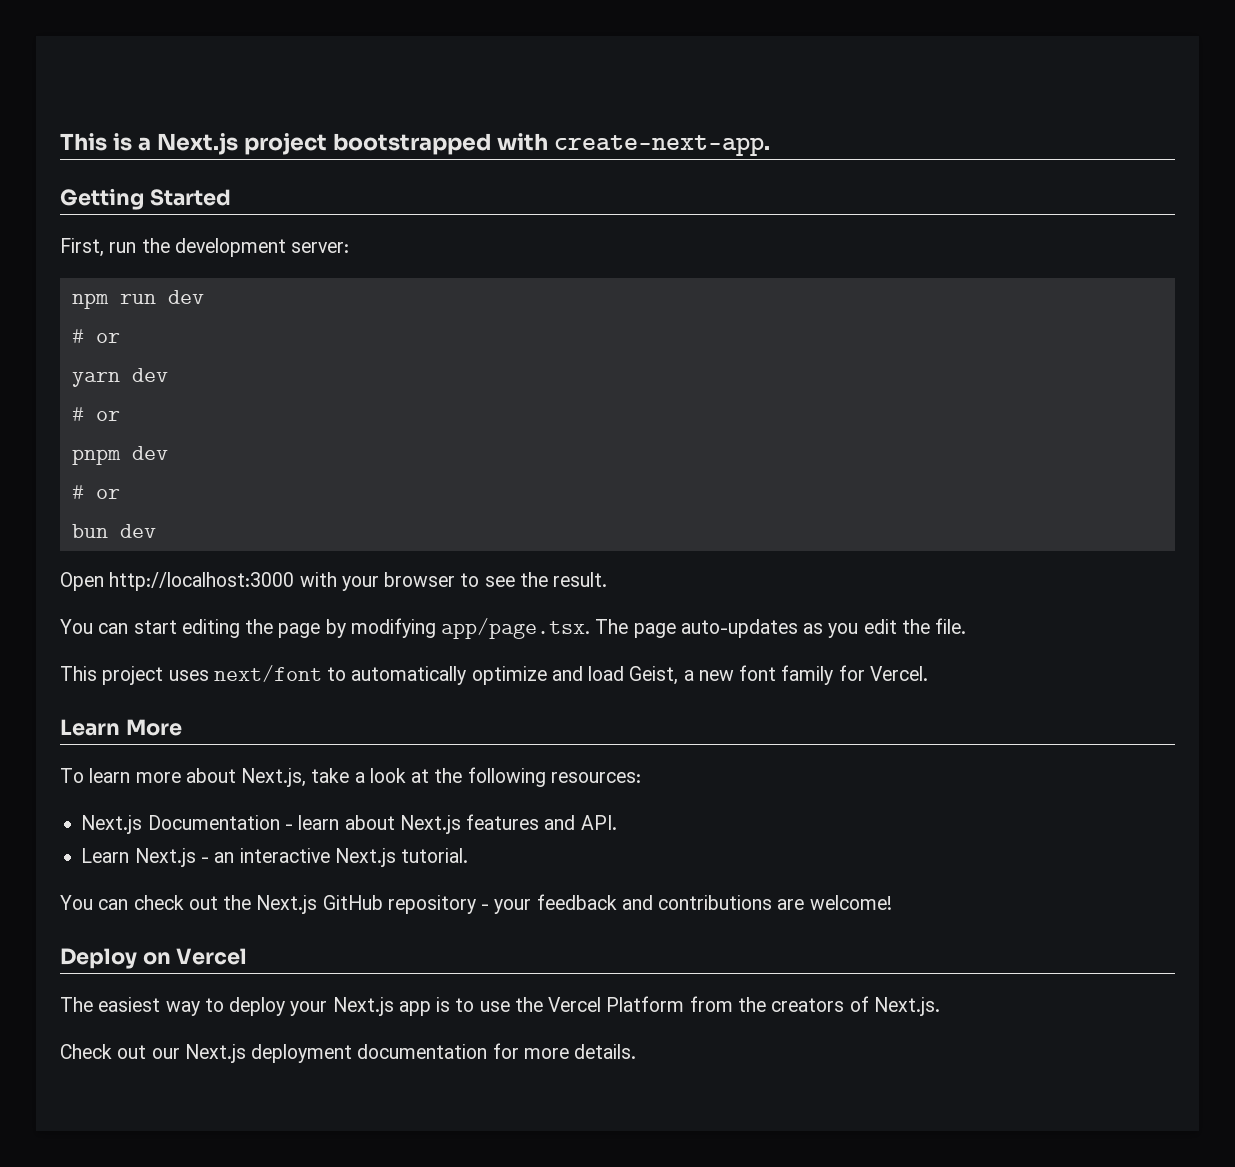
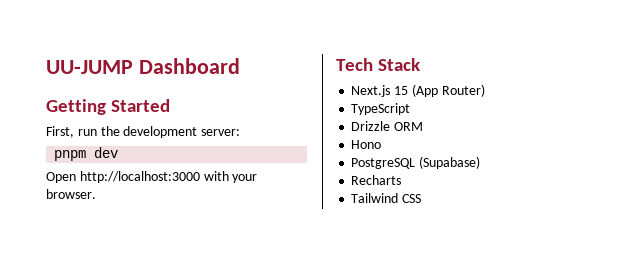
- This is a Next.js project bootstrapped with create-next-app.
+ UU-JUMP Dashboard
- npm run dev
- # or
- yarn dev
- # or
  pnpm dev
- # or
- bun dev
- Open http://localhost:3000 with your browser to see the result.
- You can start editing the page by modifying app/page.tsx. The page auto-updates as you edit the file.
- This project uses next/font to automatically optimize and load Geist, a new font family for Vercel.
- Learn More
- To learn more about Next.js, take a look at the following resources:
- Next.js Documentation - learn about Next.js features and API.
- Learn Next.js - an interactive Next.js tutorial.
- You can check out the Next.js GitHub repository - your feedback and contributions are welcome!
- Deploy on Vercel
- The easiest way to deploy your Next.js app is to use the Vercel Platform from the creators of Next.js.
- Check out our Next.js deployment documentation for more details.
+ Open http://localhost:3000 with your browser.
+ Tech Stack
+ Next.js 15 (App Router)
+ TypeScript
+ Drizzle ORM
+ Hono
+ PostgreSQL (Supabase)
+ Recharts
+ Tailwind CSS

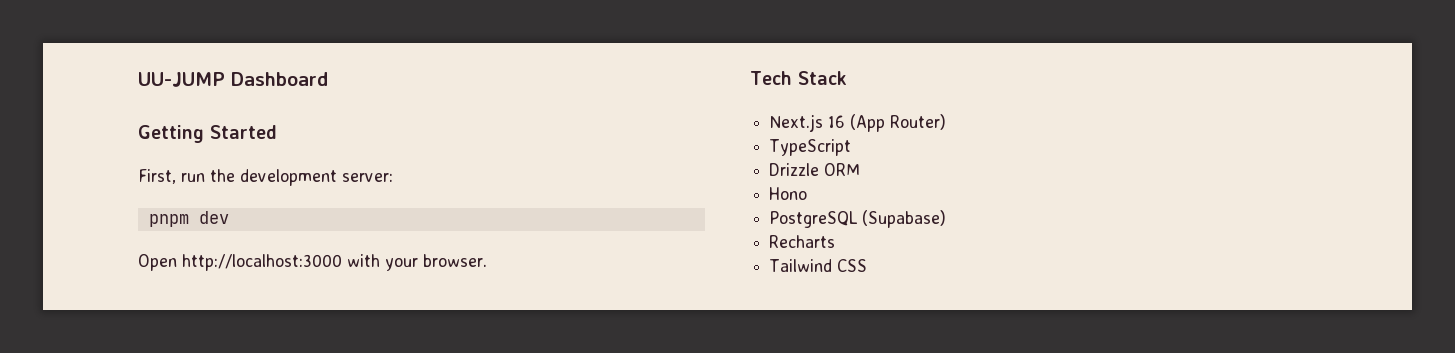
- Next.js 15 (App Router)
+ Next.js 16 (App Router)

